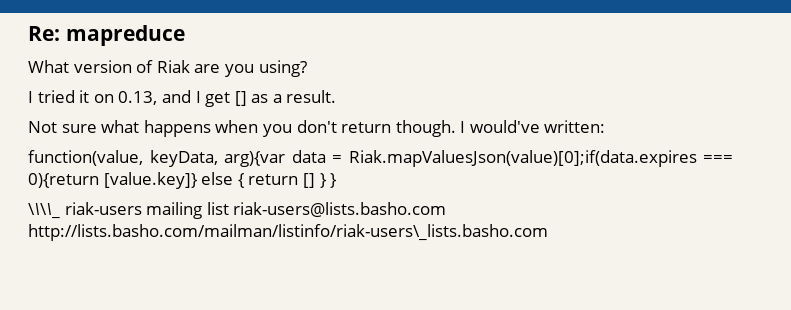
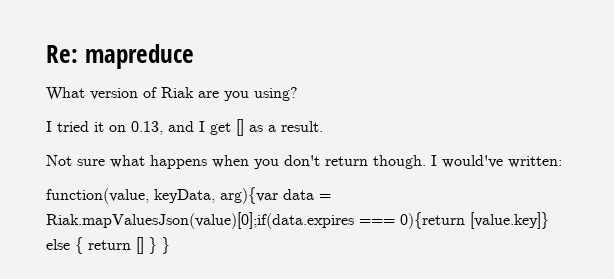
- \\\\_ riak-users mailing list riak-users@lists.basho.com http://lists.basho.com/mailman/listinfo/riak-users\_lists.basho.com

